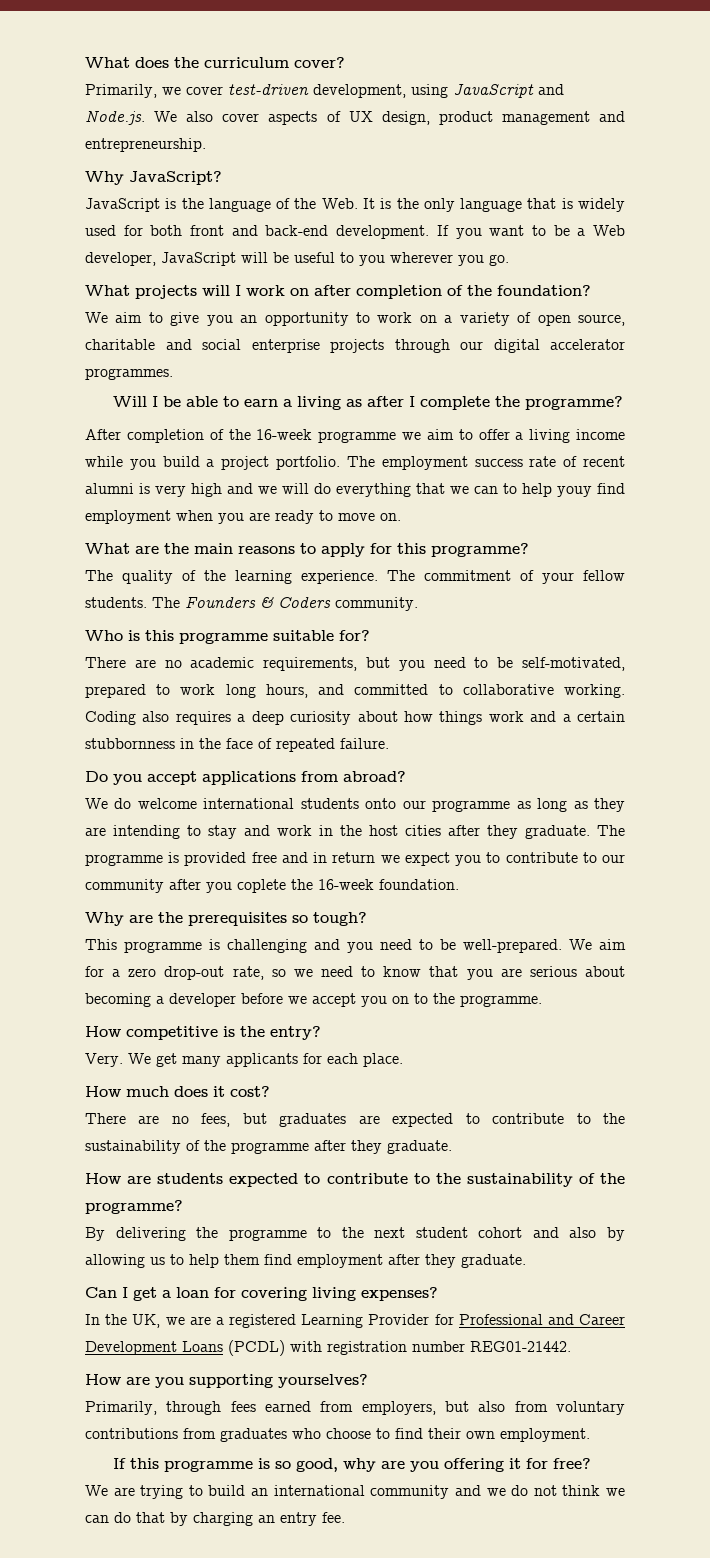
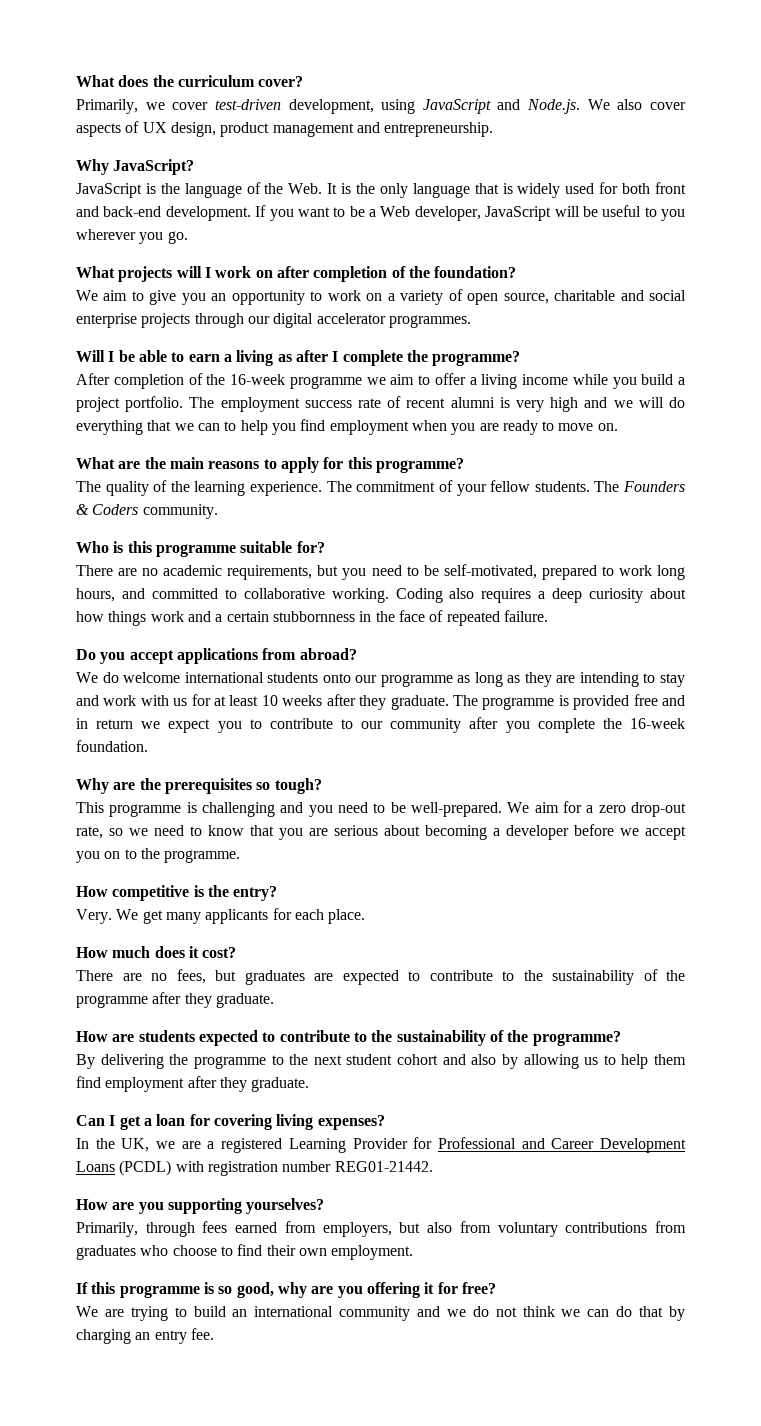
- The employment success rate of recent alumni is very high and we will do everything that we can to help youy find employment when you are ready to move on.
+ The employment success rate of recent alumni is very high and we will do everything that we can to help you find employment when you are ready to move on.
- We do welcome international students onto our programme as long as they are intending to stay and work in the host cities after they graduate.
+ We do welcome international students onto our programme as long as they are intending to stay and work with us for at least 10 weeks after they graduate.
- The programme is provided free and in return we expect you to contribute to our community after you coplete the 16-week foundation.
+ The programme is provided free and in return we expect you to contribute to our community after you complete the 16-week foundation.

